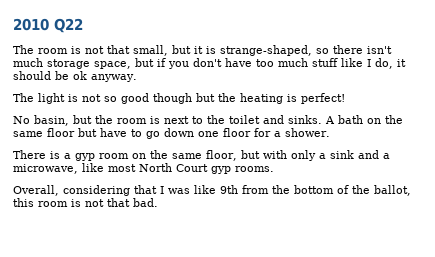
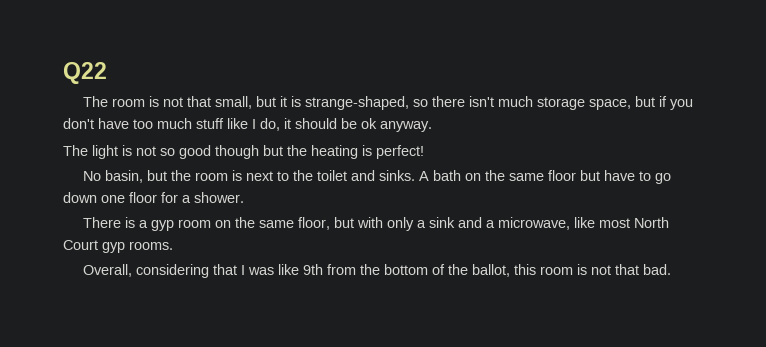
- 2010 Q22
+ Q22

